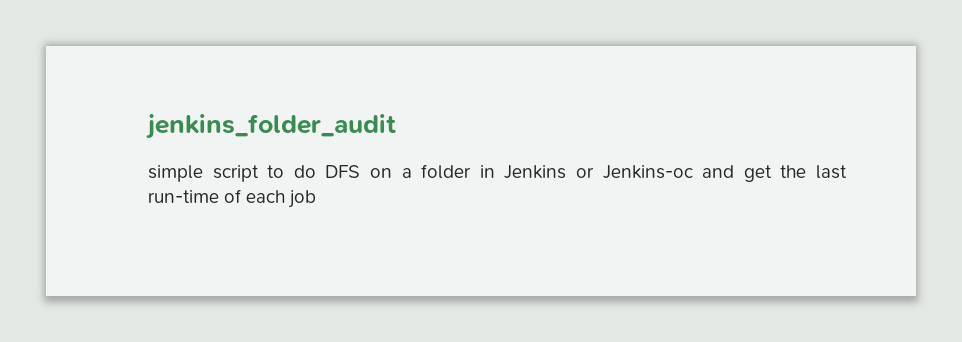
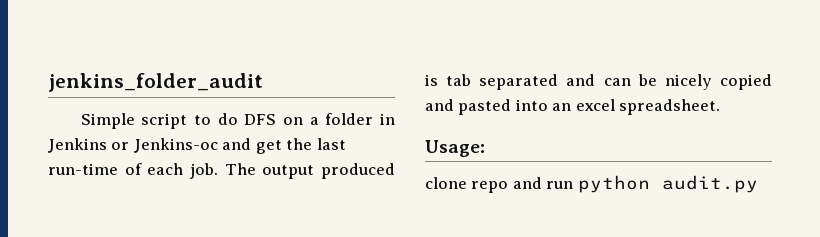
- simple script to do DFS on a folder in Jenkins or Jenkins-oc and get the last run-time of each job
+ Simple script to do DFS on a folder in Jenkins or Jenkins-oc and get the last run-time of each job. The output produced is tab separated and can be nicely copied and pasted into an excel spreadsheet.
+ Usage:
+ clone repo and run python audit.py

